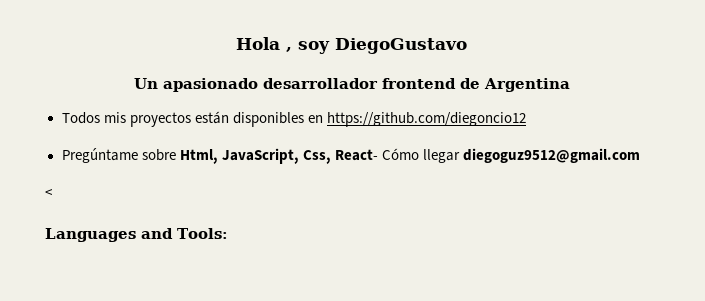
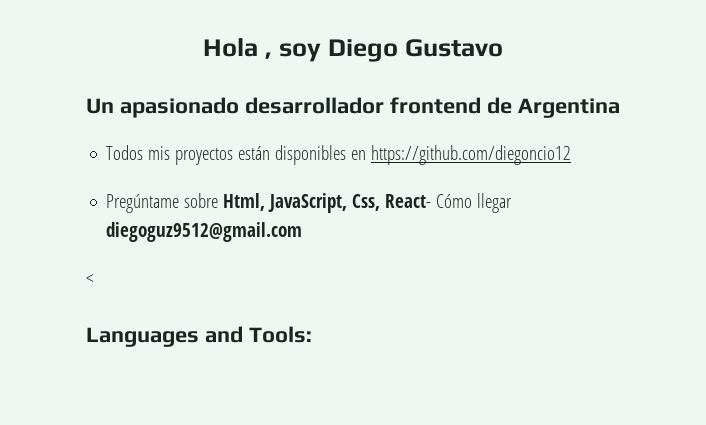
- Hola , soy DiegoGustavo
+ Hola , soy Diego Gustavo

